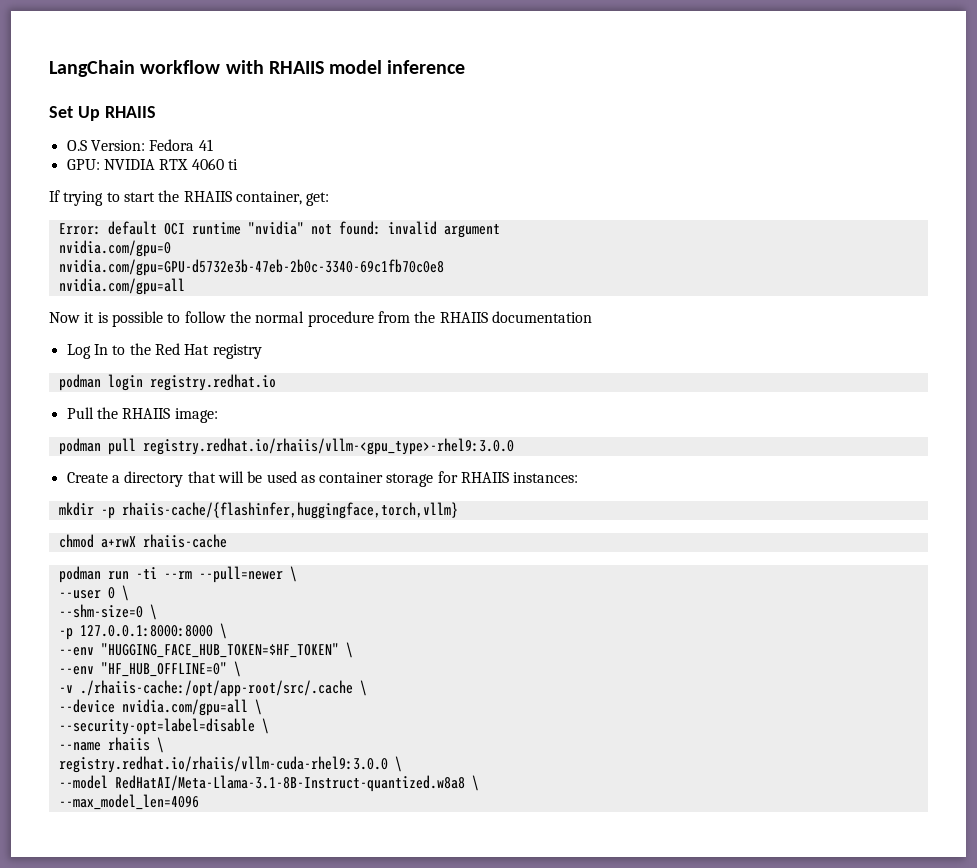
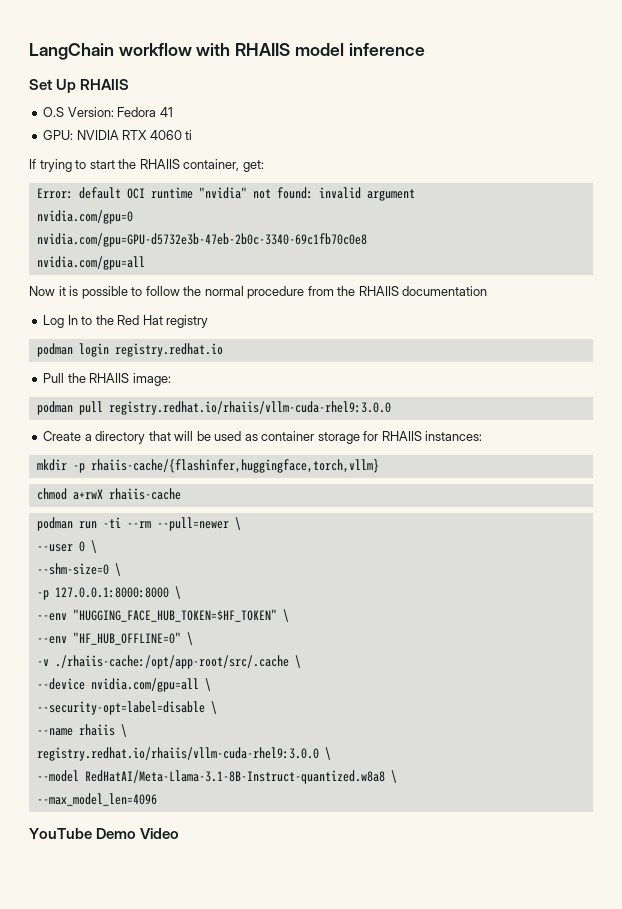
- podman pull registry.redhat.io/rhaiis/vllm-<gpu_type>-rhel9:3.0.0
+ podman pull registry.redhat.io/rhaiis/vllm-cuda-rhel9:3.0.0
+ YouTube Demo Video

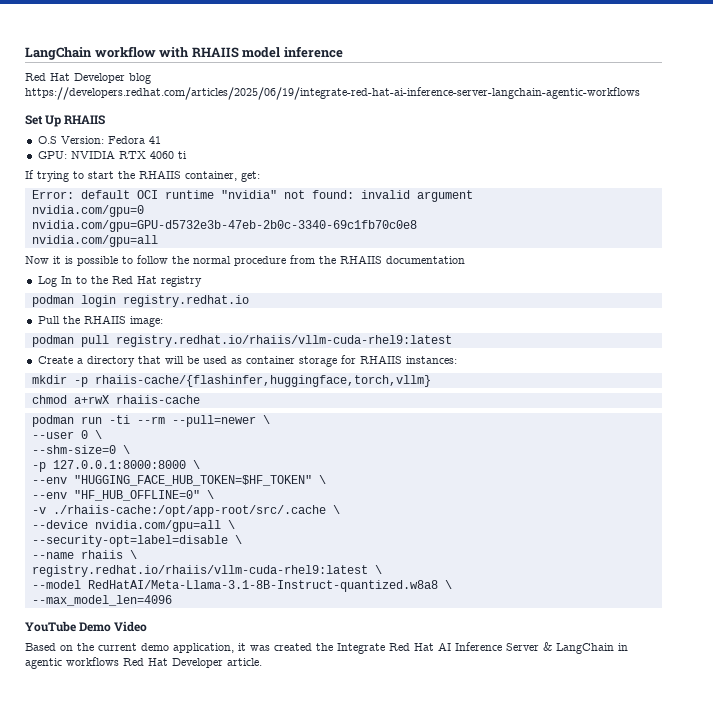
+ Red Hat Developer blog https://developers.redhat.com/articles/2025/06/19/integrate-red-hat-ai-inference-server-langchain-agentic-workflows
- podman pull registry.redhat.io/rhaiis/vllm-cuda-rhel9:3.0.0
+ podman pull registry.redhat.io/rhaiis/vllm-cuda-rhel9:latest
- registry.redhat.io/rhaiis/vllm-cuda-rhel9:3.0.0 \
+ registry.redhat.io/rhaiis/vllm-cuda-rhel9:latest \
+ Based on the current demo application, it was created the Integrate Red Hat AI Inference Server & LangChain in agentic workflows Red Hat Developer article.

